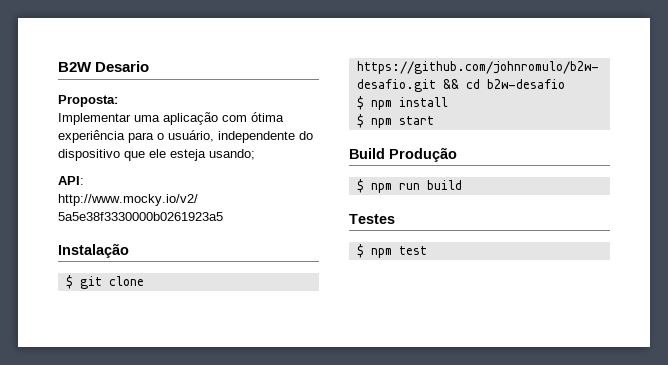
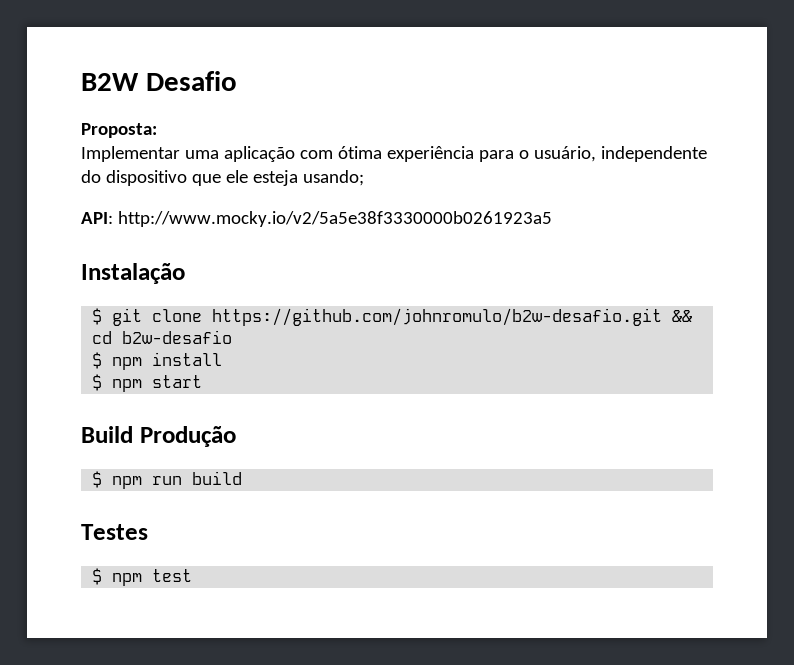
- B2W Desario
+ B2W Desafio

